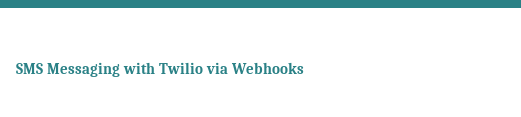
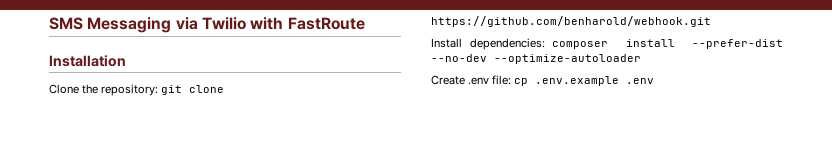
- SMS Messaging with Twilio via Webhooks
+ SMS Messaging via Twilio with FastRoute
+ Installation
+ Clone the repository: git clone https://github.com/benharold/webhook.git
+ Install dependencies: composer install --prefer-dist --no-dev --optimize-autoloader
+ Create .env file: cp .env.example .env

